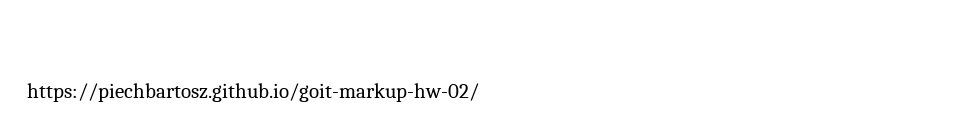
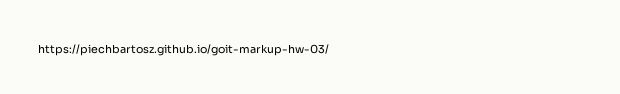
- https://piechbartosz.github.io/goit-markup-hw-02/
+ https://piechbartosz.github.io/goit-markup-hw-03/

